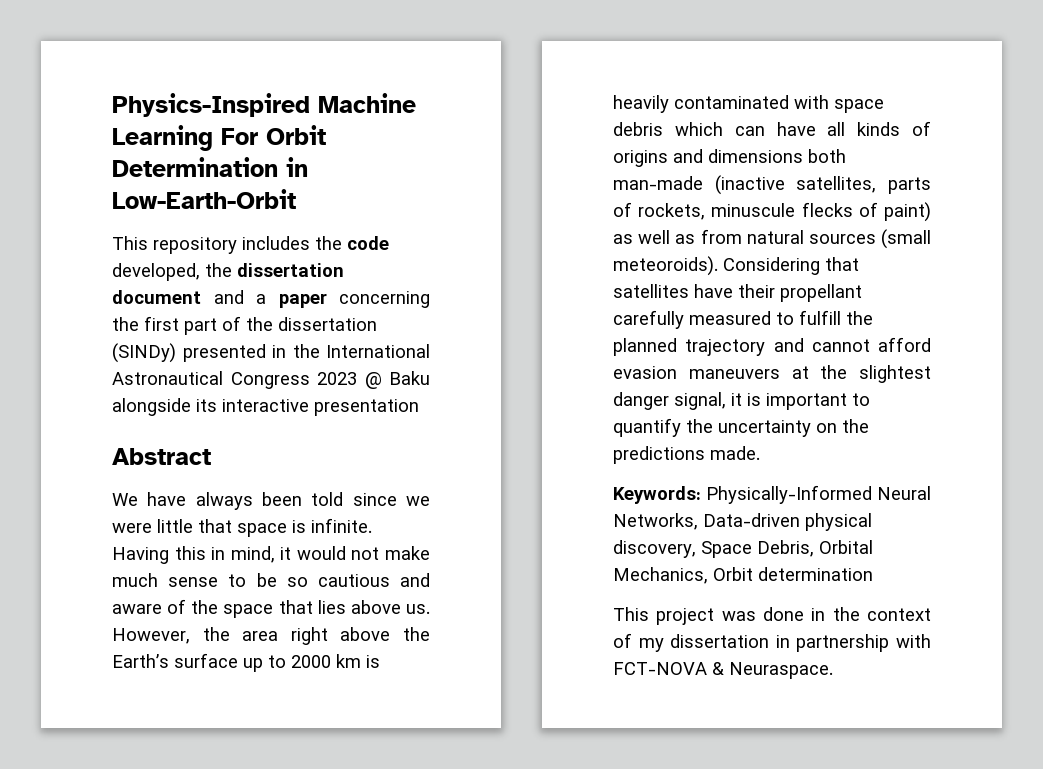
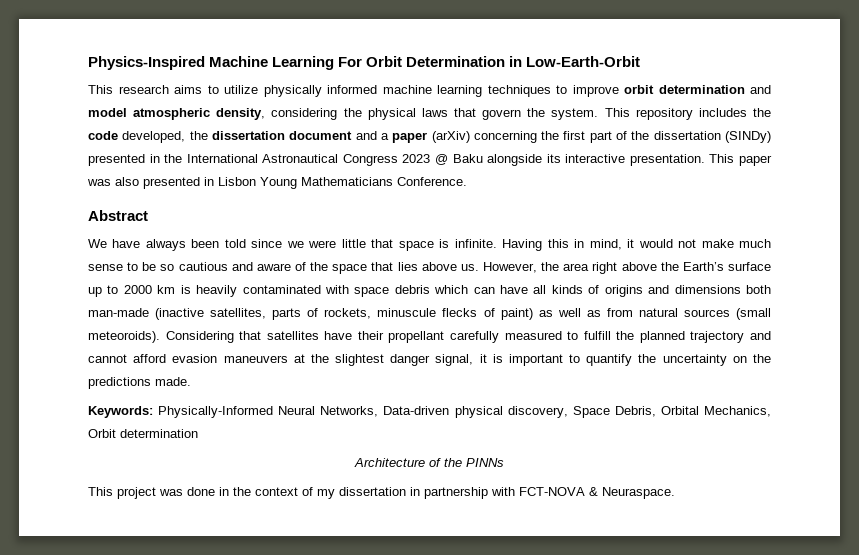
- This repository includes the code developed, the dissertation document and a paper concerning the first part of the dissertation (SINDy) presented in the International Astronautical Congress 2023 @ Baku alongside its interactive presentation
+ This research aims to utilize physically informed machine learning techniques to improve orbit determination and model atmospheric density, considering the physical laws that govern the system. This repository includes the code developed, the dissertation document and a paper (arXiv) concerning the first part of the dissertation (SINDy) presented in the International Astronautical Congress 2023 @ Baku alongside its interactive presentation. This paper was also presented in Lisbon Young Mathematicians Conference.
+ Architecture of the PINNs

